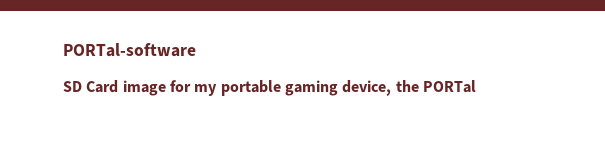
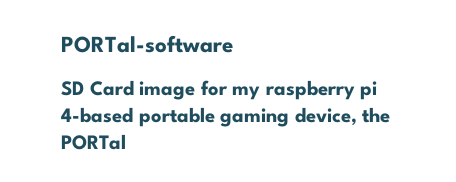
- SD Card image for my portable gaming device, the PORTal
+ SD Card image for my raspberry pi 4-based portable gaming device, the PORTal

